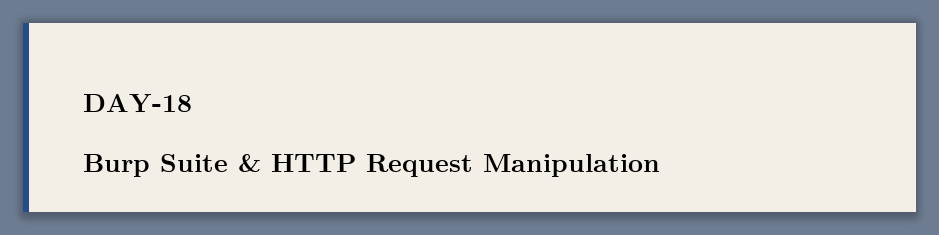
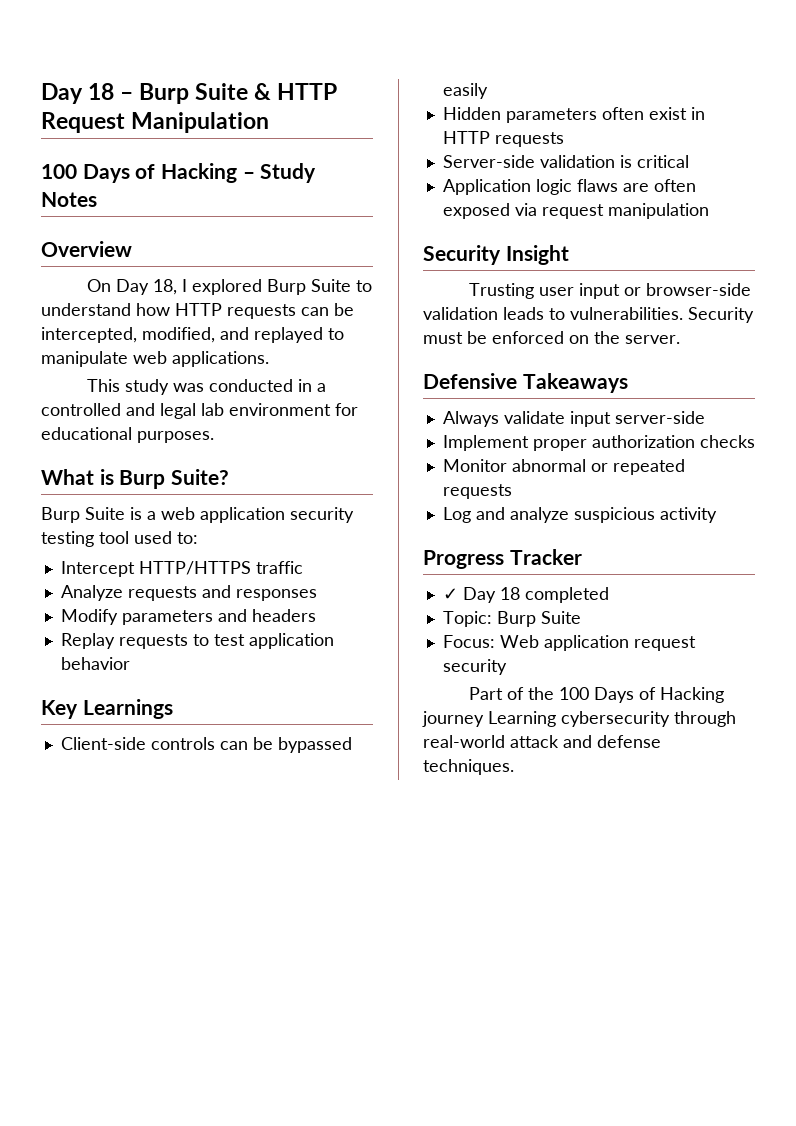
- DAY-18
- Burp Suite & HTTP Request Manipulation
+ Day 18 – Burp Suite & HTTP Request Manipulation
+ 100 Days of Hacking – Study Notes
+ Overview
+ On Day 18, I explored Burp Suite to understand how HTTP requests can be intercepted, modified, and replayed to manipulate web applications.
+ This study was conducted in a controlled and legal lab environment for educational purposes.
+ What is Burp Suite?
+ Burp Suite is a web application security testing tool used to:
+ Intercept HTTP/HTTPS traffic
+ Analyze requests and responses
+ Modify parameters and headers
+ Replay requests to test application behavior
+ Key Learnings
+ Client-side controls can be bypassed easily
+ Hidden parameters often exist in HTTP requests
+ Server-side validation is critical
+ Application logic flaws are often exposed via request manipulation
+ Security Insight
+ Trusting user input or browser-side validation leads to vulnerabilities. Security must be enforced on the server.
+ Defensive Takeaways
+ Always validate input server-side
+ Implement proper authorization checks
+ Monitor abnormal or repeated requests
+ Log and analyze suspicious activity
+ Progress Tracker
+ ✓ Day 18 completed
+ Topic: Burp Suite
+ Focus: Web application request security
+ Part of the 100 Days of Hacking journey Learning cybersecurity through real-world attack and defense techniques.

